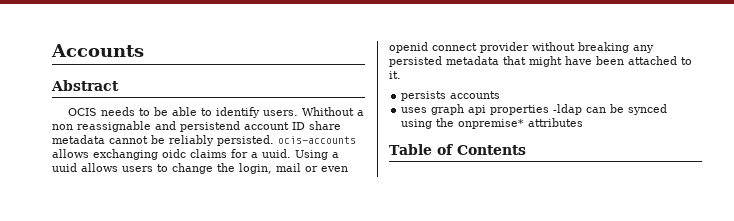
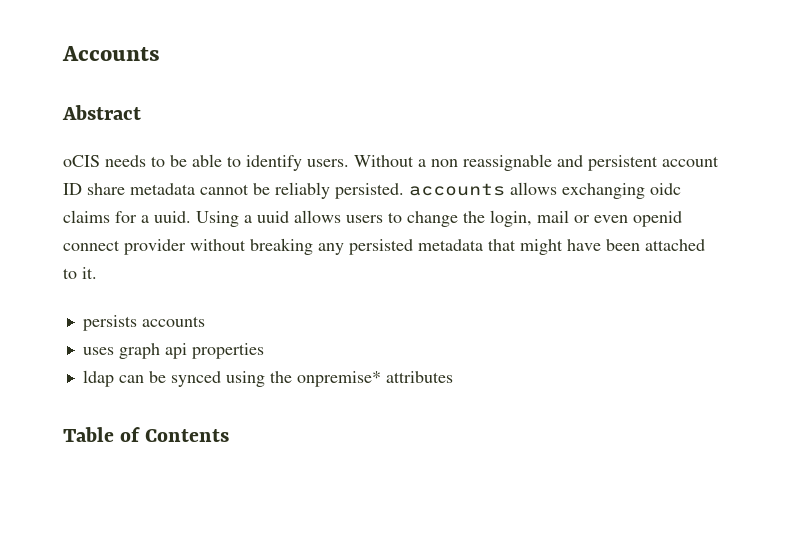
- OCIS needs to be able to identify users.
+ oCIS needs to be able to identify users.
- Whithout a non reassignable and persistend account ID share metadata cannot be reliably persisted. ocis-accounts allows exchanging oidc claims for a uuid.
+ Without a non reassignable and persistent account ID share metadata cannot be reliably persisted. accounts allows exchanging oidc claims for a uuid.
- uses graph api properties -ldap can be synced using the onpremise* attributes
+ uses graph api properties
+ ldap can be synced using the onpremise* attributes

